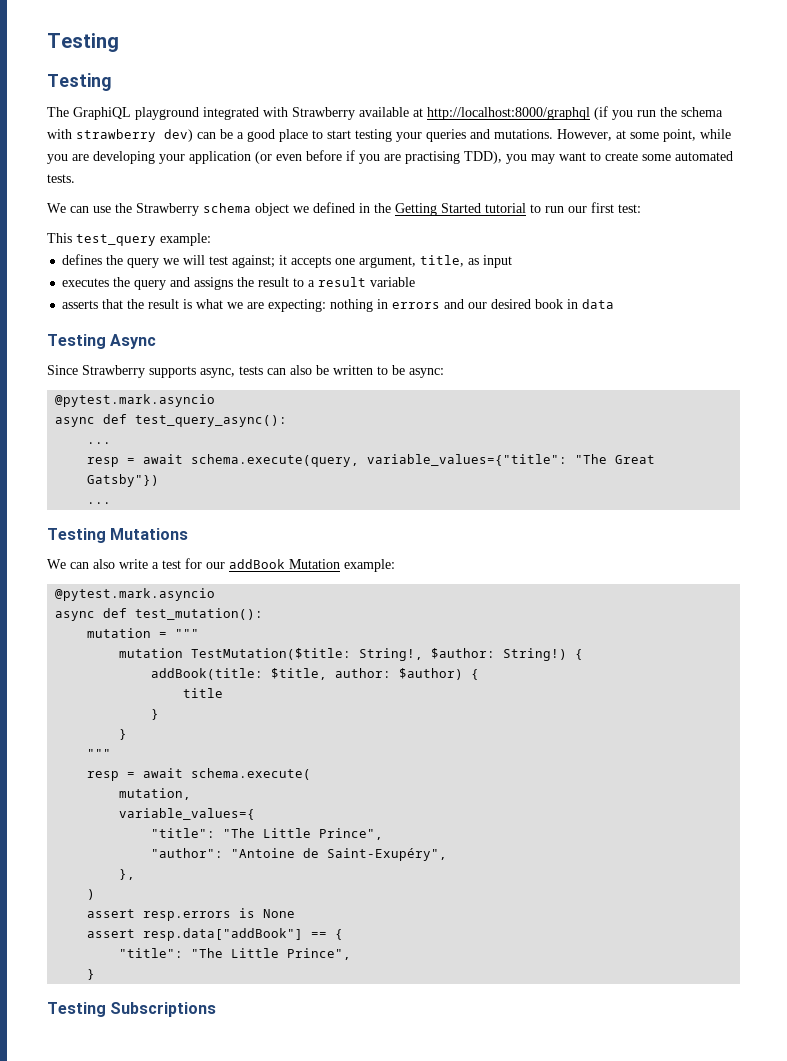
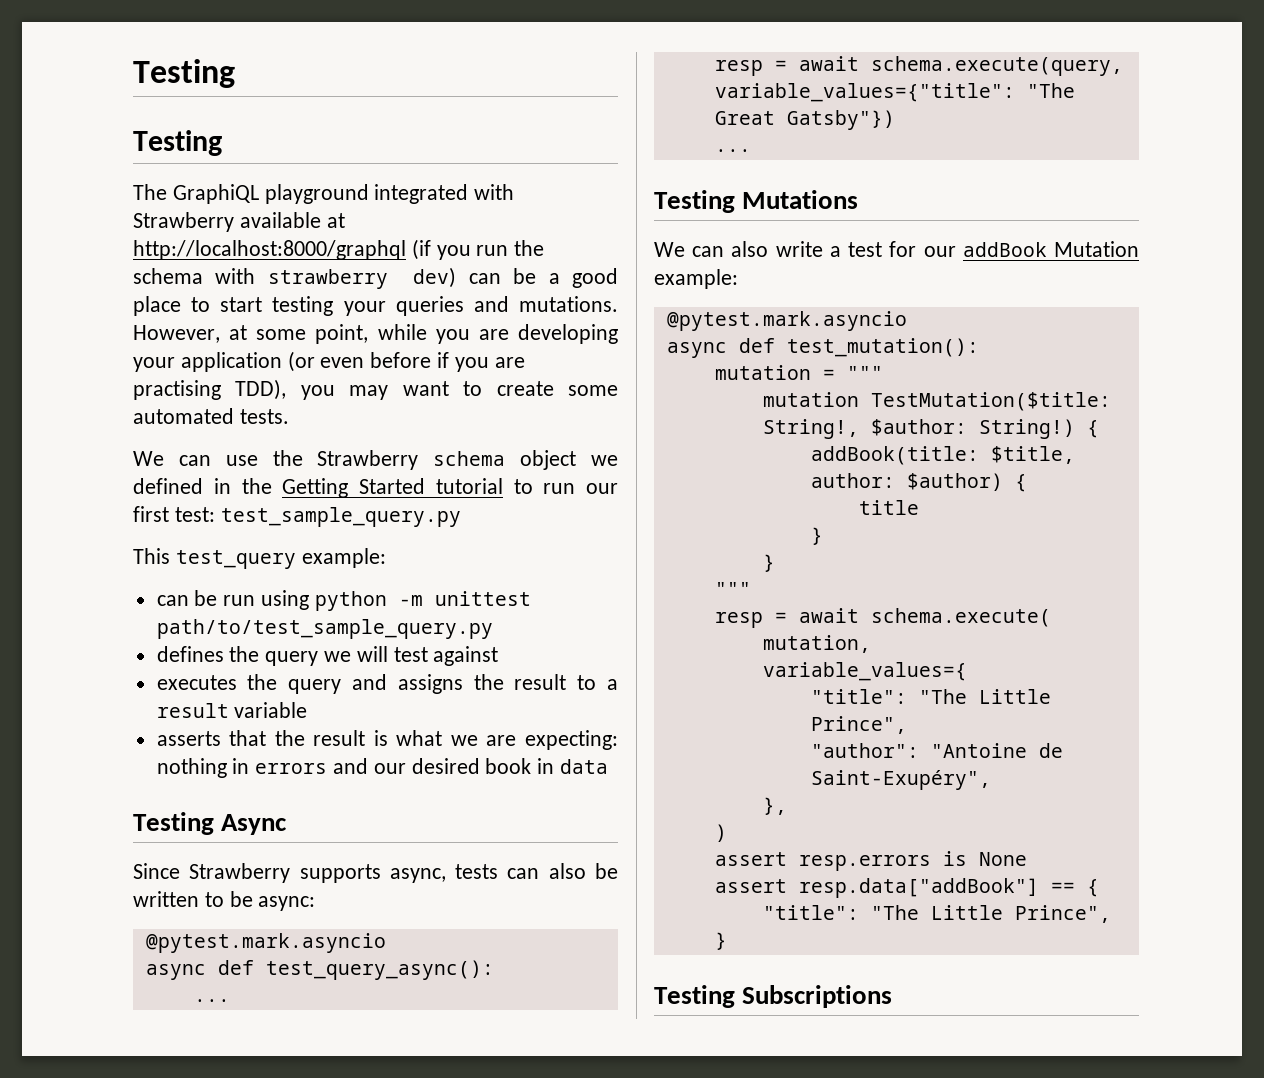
- We can use the Strawberry schema object we defined in the Getting Started tutorial to run our first test:
+ We can use the Strawberry schema object we defined in the Getting Started tutorial to run our first test: test_sample_query.py
+ can be run using python -m unittest path/to/test_sample_query.py
- defines the query we will test against; it accepts one argument, title, as input
+ defines the query we will test against

